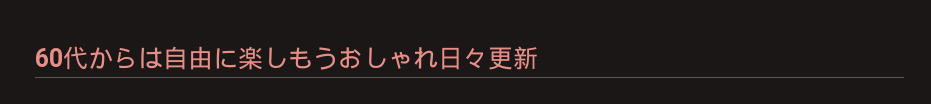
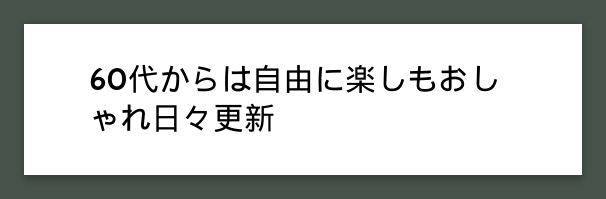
- 60代からは自由に楽しもうおしゃれ日々更新
+ 60代からは自由に楽しもおしゃれ日々更新

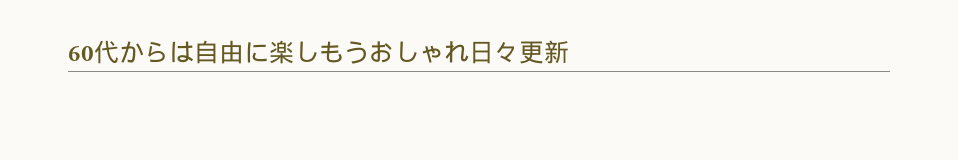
- 60代からは自由に楽しもおしゃれ日々更新
+ 60代からは自由に楽しもうおしゃれ日々更新

